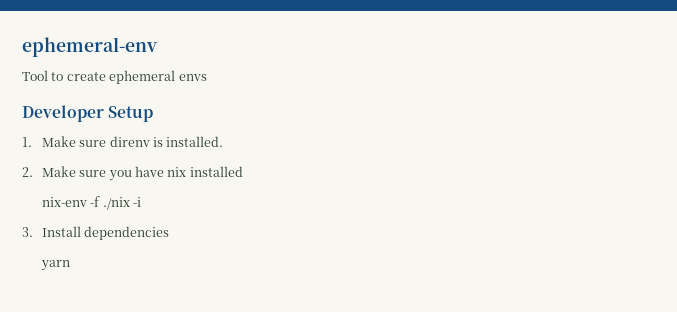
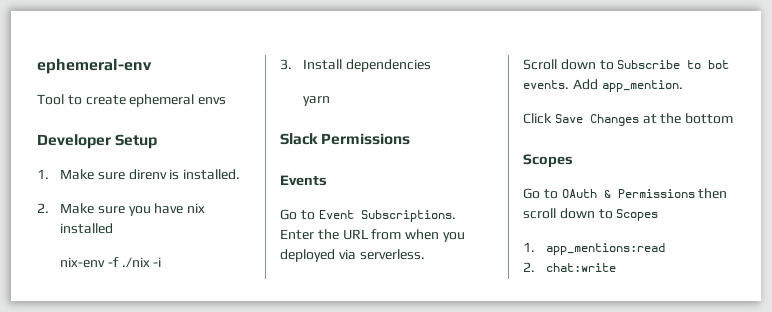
+ Slack Permissions
+ Events
+ Go to Event Subscriptions. Enter the URL from when you deployed via serverless.
+ Scroll down to Subscribe to bot events. Add app_mention.
+ Click Save Changes at the bottom
+ Scopes
+ Go to OAuth & Permissions then scroll down to Scopes
+ 1. app_mentions:read
+ 2. chat:write

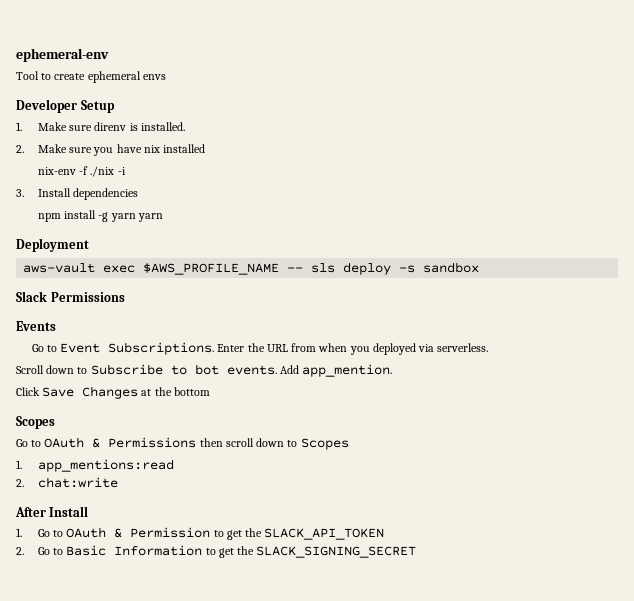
- yarn
+ npm install -g yarn yarn
+ Deployment
+ aws-vault exec $AWS_PROFILE_NAME -- sls deploy -s sandbox
+ After Install
+ 1. Go to OAuth & Permission to get the SLACK_API_TOKEN
+ 2. Go to Basic Information to get the SLACK_SIGNING_SECRET

